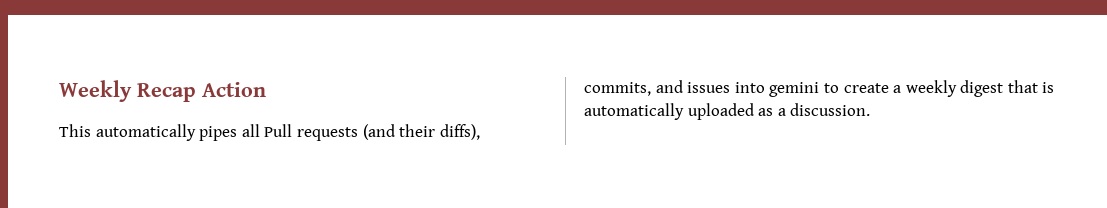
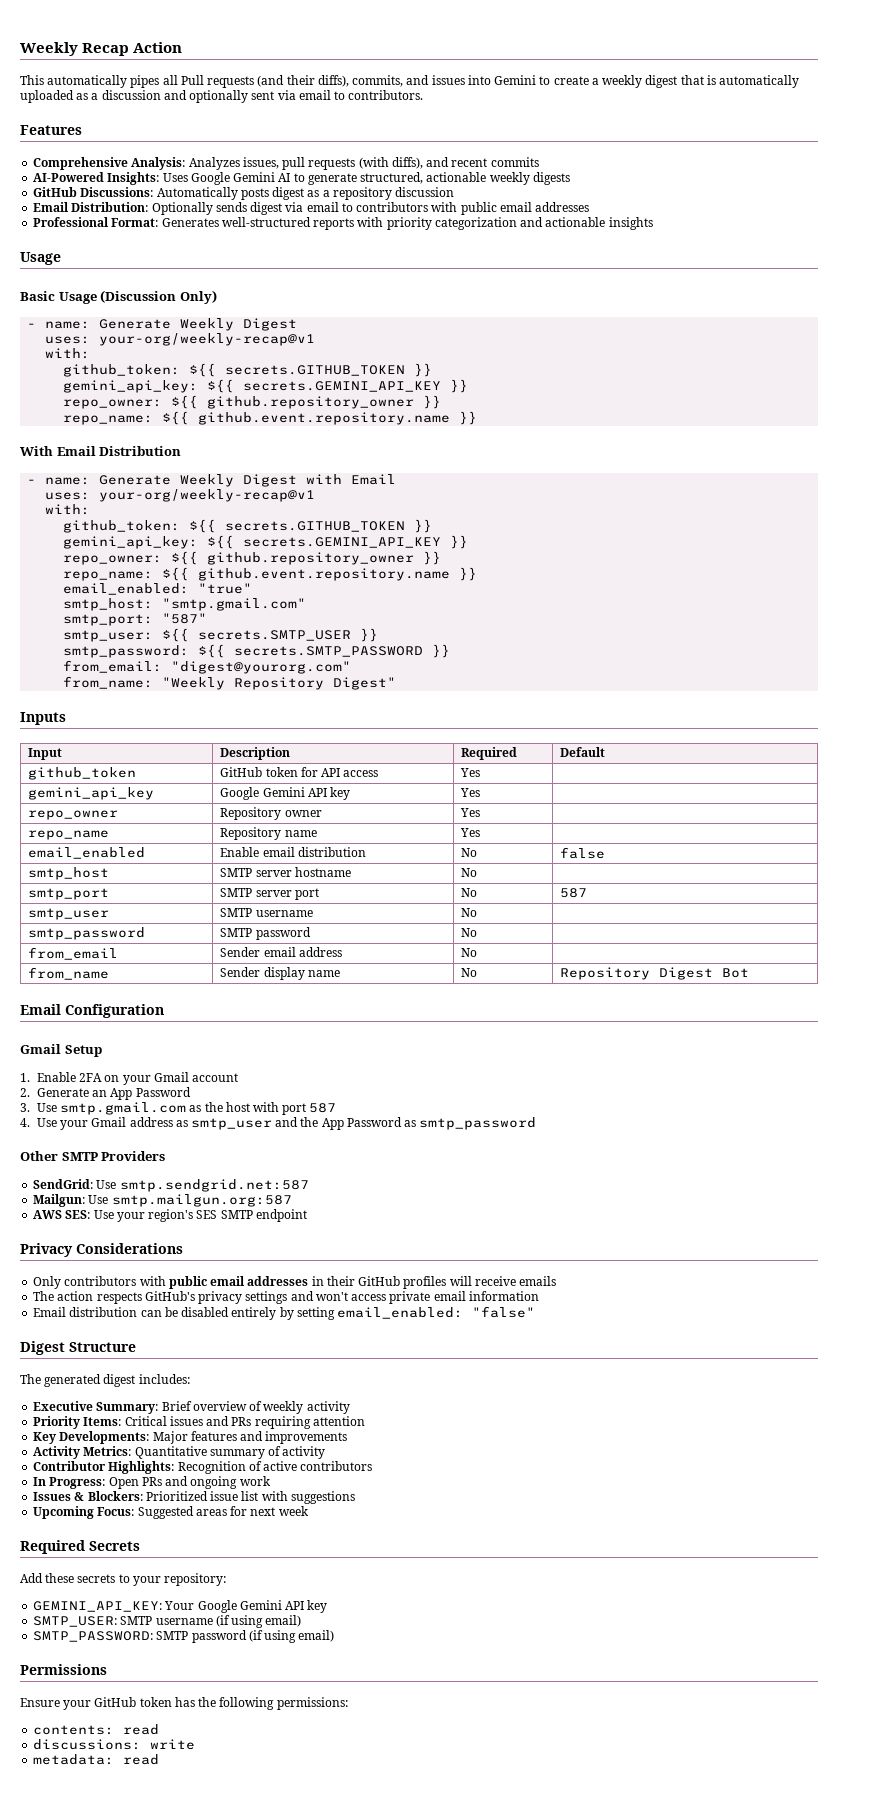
- This automatically pipes all Pull requests (and their diffs), commits, and issues into gemini to create a weekly digest that is automatically uploaded as a discussion.
+ This automatically pipes all Pull requests (and their diffs), commits, and issues into Gemini to create a weekly digest that is automatically uploaded as a discussion and optionally sent via email to contributors.
+ Features
+ Comprehensive Analysis: Analyzes issues, pull requests (with diffs), and recent commits
+ AI-Powered Insights: Uses Google Gemini AI to generate structured, actionable weekly digests
+ GitHub Discussions: Automatically posts digest as a repository discussion
+ Email Distribution: Optionally sends digest via email to contributors with public email addresses
+ Professional Format: Generates well-structured reports with priority categorization and actionable insights
+ Usage
+ Basic Usage (Discussion Only)
+ - name: Generate Weekly Digest
+ uses: your-org/weekly-recap@v1
+ with:
+ github_token: ${{ secrets.GITHUB_TOKEN }}
+ gemini_api_key: ${{ secrets.GEMINI_API_KEY }}
+ repo_owner: ${{ github.repository_owner }}
+ repo_name: ${{ github.event.repository.name }}
+ With Email Distribution
+ - name: Generate Weekly Digest with Email
+ uses: your-org/weekly-recap@v1
+ with:
+ github_token: ${{ secrets.GITHUB_TOKEN }}
+ gemini_api_key: ${{ secrets.GEMINI_API_KEY }}
+ repo_owner: ${{ github.repository_owner }}
+ repo_name: ${{ github.event.repository.name }}
+ email_enabled: "true"
+ smtp_host: "smtp.gmail.com"
+ smtp_port: "587"
+ smtp_user: ${{ secrets.SMTP_USER }}
+ smtp_password: ${{ secrets.SMTP_PASSWORD }}
+ from_email: "digest@yourorg.com"
+ from_name: "Weekly Repository Digest"
+ Inputs
+ Input | Description | Required | Default
+ github_token | GitHub token for API access | Yes |
+ gemini_api_key | Google Gemini API key | Yes |
+ repo_owner | Repository owner | Yes |
+ repo_name | Repository name | Yes |
+ email_enabled | Enable email distribution | No | false
+ smtp_host | SMTP server hostname | No |
+ smtp_port | SMTP server port | No | 587
+ smtp_user | SMTP username | No |
+ smtp_password | SMTP password | No |
+ from_email | Sender email address | No |
+ from_name | Sender display name | No | Repository Digest Bot
+ Email Configuration
+ Gmail Setup
+ 1. Enable 2FA on your Gmail account
+ 2. Generate an App Password
+ 3. Use smtp.gmail.com as the host with port 587
+ 4. Use your Gmail address as smtp_user and the App Password as smtp_password
+ Other SMTP Providers
+ SendGrid: Use smtp.sendgrid.net:587
+ Mailgun: Use smtp.mailgun.org:587
+ AWS SES: Use your region's SES SMTP endpoint
+ Privacy Considerations
+ Only contributors with public email addresses in their GitHub profiles will receive emails
+ The action respects GitHub's privacy settings and won't access private email information
+ Email distribution can be disabled entirely by setting email_enabled: "false"
+ Digest Structure
+ The generated digest includes:
+ Executive Summary: Brief overview of weekly activity
+ Priority Items: Critical issues and PRs requiring attention
+ Key Developments: Major features and improvements
+ Activity Metrics: Quantitative summary of activity
+ Contributor Highlights: Recognition of active contributors
+ In Progress: Open PRs and ongoing work
+ Issues & Blockers: Prioritized issue list with suggestions
+ Upcoming Focus: Suggested areas for next week
+ Required Secrets
+ Add these secrets to your repository:
+ GEMINI_API_KEY: Your Google Gemini API key
+ SMTP_USER: SMTP username (if using email)
+ SMTP_PASSWORD: SMTP password (if using email)
+ Permissions
+ Ensure your GitHub token has the following permissions:
+ contents: read
+ discussions: write
+ metadata: read

